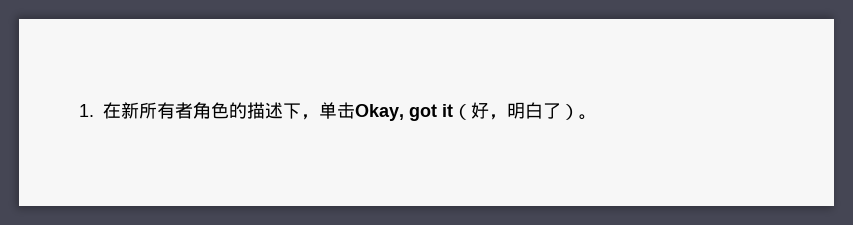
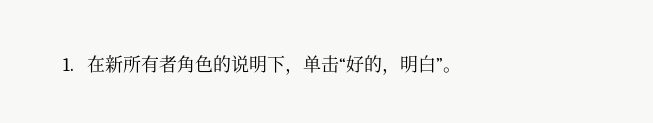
- 1.在新所有者角色的描述下，单击Okay, got it（好，明白了）。
+ 1.在新所有者角色的说明下，单击“好的，明白”。

